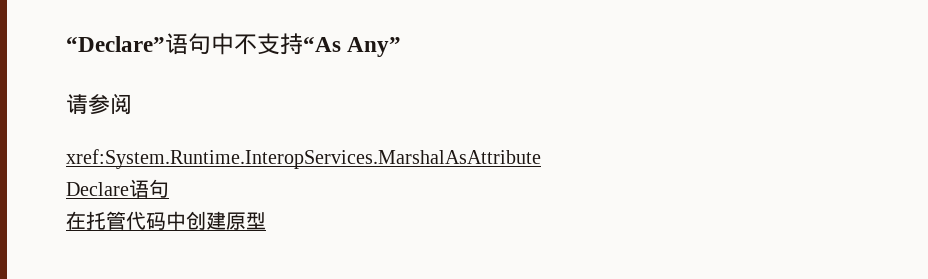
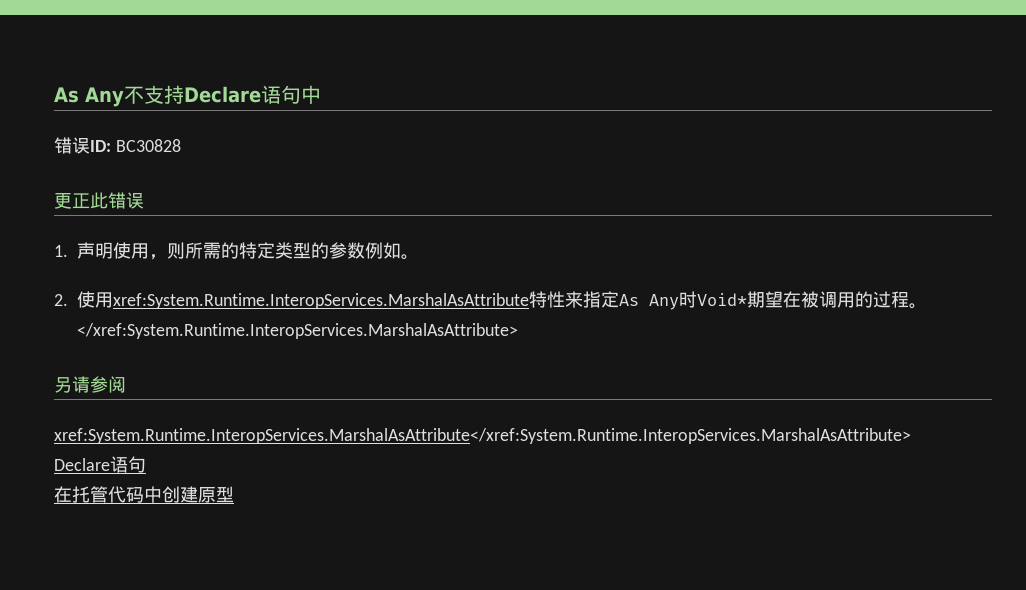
- “Declare”语句中不支持“As Any”
- 请参阅
+ As Any不支持Declare语句中
+ 错误ID: BC30828
+ 更正此错误
+ 1.声明使用，则所需的特定类型的参数例如。
+ 2.使用xref:System.Runtime.InteropServices.MarshalAsAttribute特性来指定As Any时Void*期望在被调用的过程。</xref:System.Runtime.InteropServices.MarshalAsAttribute>
+ 另请参阅
- xref:System.Runtime.InteropServices.MarshalAsAttribute
+ xref:System.Runtime.InteropServices.MarshalAsAttribute</xref:System.Runtime.InteropServices.MarshalAsAttribute>

